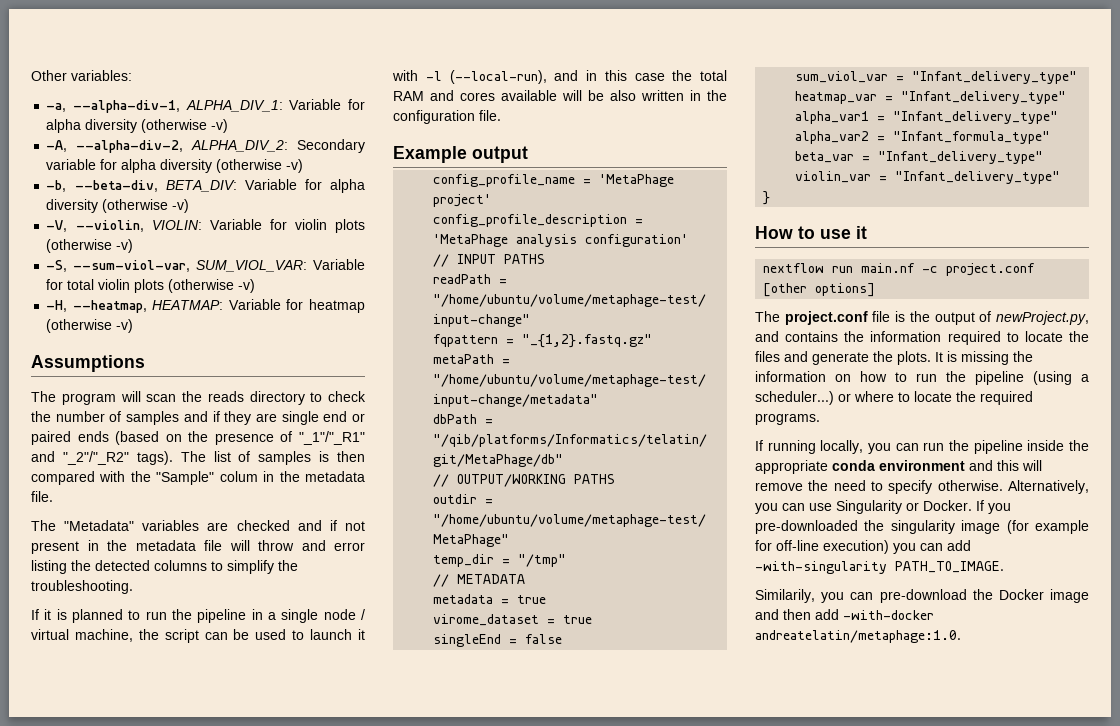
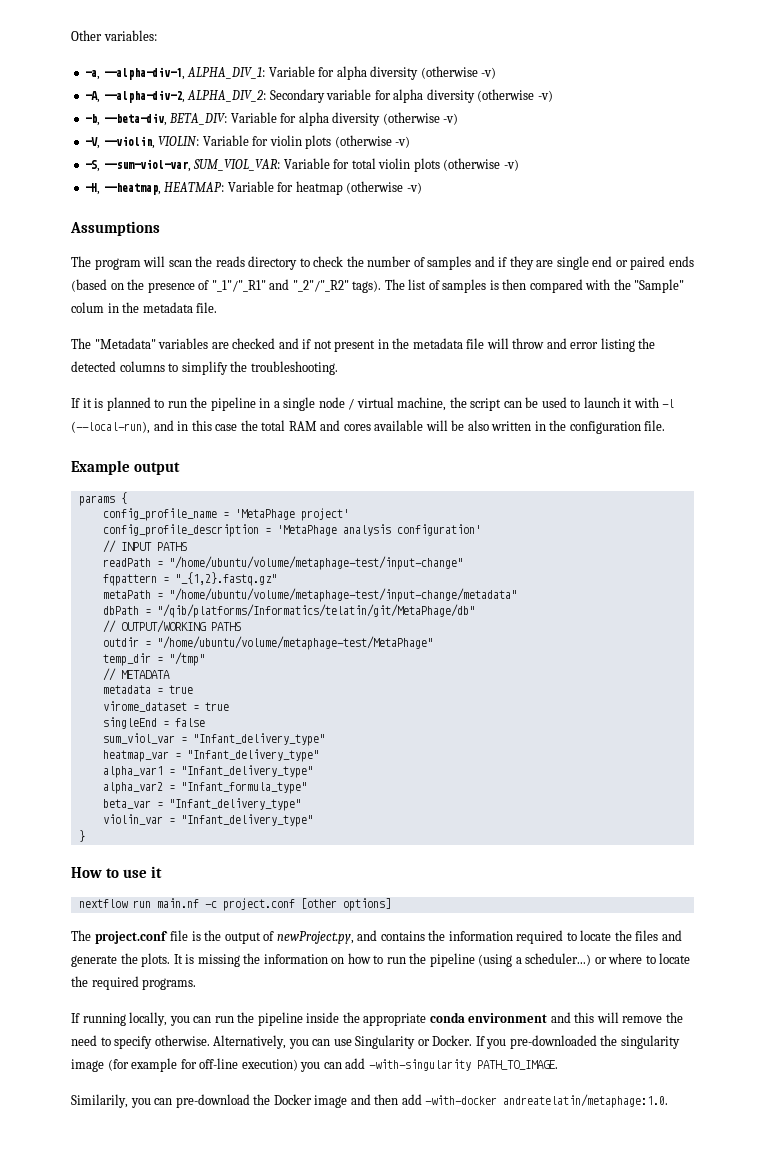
+ params {
- The project.conf file is the output of newProject.py, and contains the information required to locate the files and generate the plots.
+ The project.conf` file is the output of newProject.py, and contains the information required to locate the files and generate the plots.

